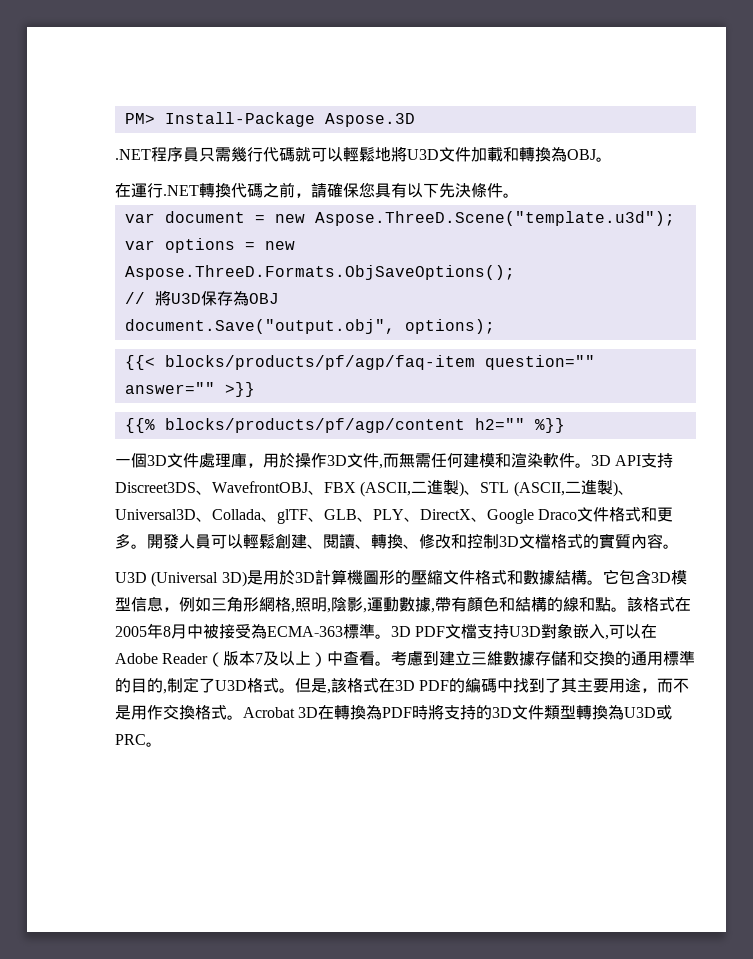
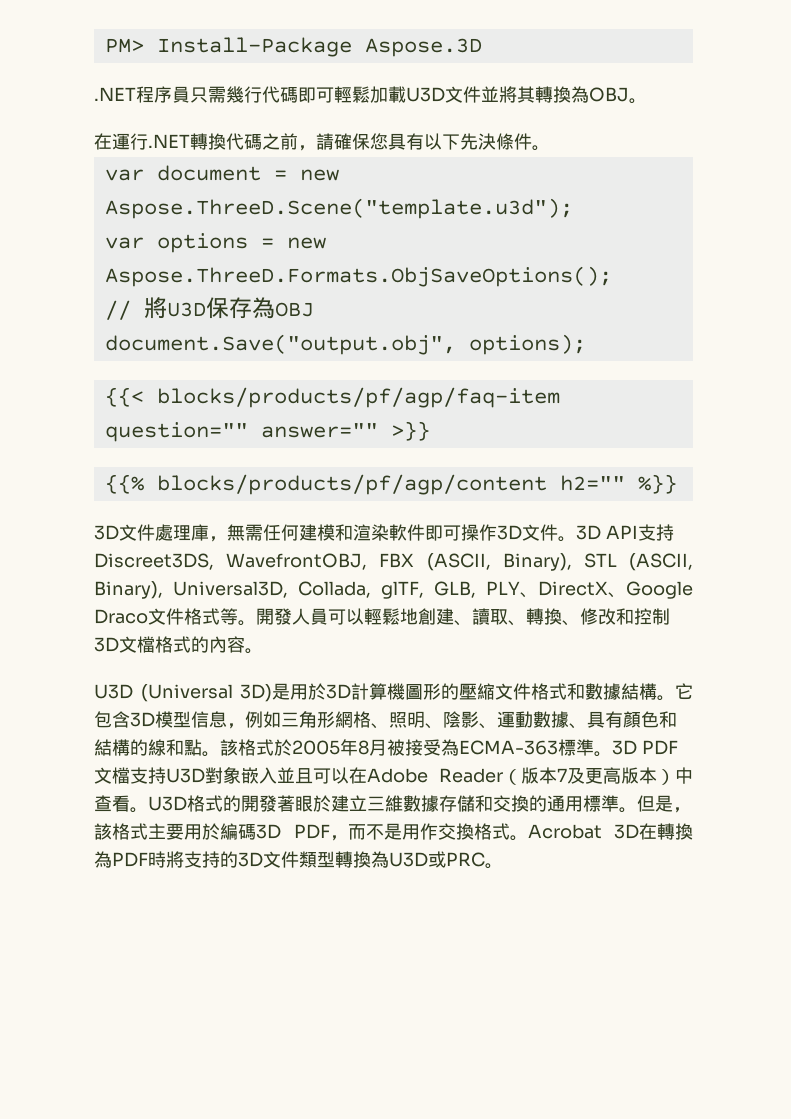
- .NET程序員只需幾行代碼就可以輕鬆地將U3D文件加載和轉換為OBJ。
+ .NET程序員只需幾行代碼即可輕鬆加載U3D文件並將其轉換為OBJ。
- 一個3D文件處理庫，用於操作3D文件,而無需任何建模和渲染軟件。3D API支持Discreet3DS、WavefrontOBJ、FBX (ASCII,二進製)、STL (ASCII,二進製)、Universal3D、Collada、glTF、GLB、PLY、DirectX、Google Draco文件格式和更多。
+ 3D文件處理庫，無需任何建模和渲染軟件即可操作3D文件。3D API支持Discreet3DS, WavefrontOBJ, FBX (ASCII, Binary), STL (ASCII, Binary), Universal3D, Collada, glTF, GLB, PLY、DirectX、Google Draco文件格式等。
- 開發人員可以輕鬆創建、閱讀、轉換、修改和控制3D文檔格式的實質內容。
+ 開發人員可以輕鬆地創建、讀取、轉換、修改和控制3D文檔格式的內容。
- 它包含3D模型信息，例如三角形網格,照明,陰影,運動數據,帶有顏色和結構的線和點。
+ 它包含3D模型信息，例如三角形網格、照明、陰影、運動數據、具有顏色和結構的線和點。
- 該格式在2005年8月中被接受為ECMA-363標準。
+ 該格式於2005年8月被接受為ECMA-363標準。
- 3D PDF文檔支持U3D對象嵌入,可以在Adobe Reader（版本7及以上）中查看。
+ 3D PDF文檔支持U3D對象嵌入並且可以在Adobe Reader（版本7及更高版本）中查看。
- 考慮到建立三維數據存儲和交換的通用標準的目的,制定了U3D格式。但是,該格式在3D PDF的編碼中找到了其主要用途，而不是用作交換格式。
+ U3D格式的開發著眼於建立三維數據存儲和交換的通用標準。但是，該格式主要用於編碼3D PDF，而不是用作交換格式。

